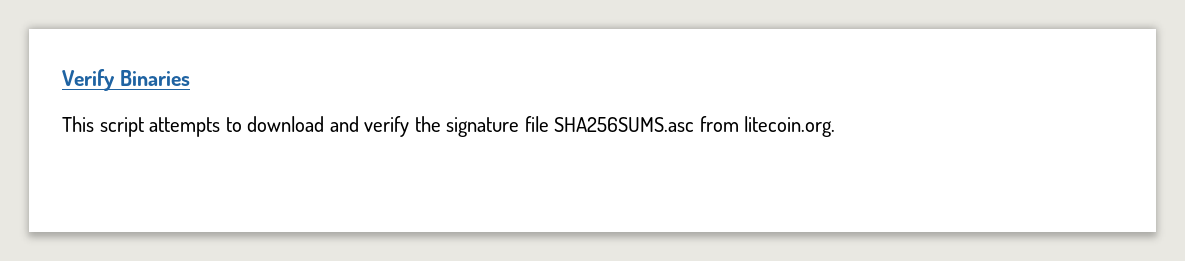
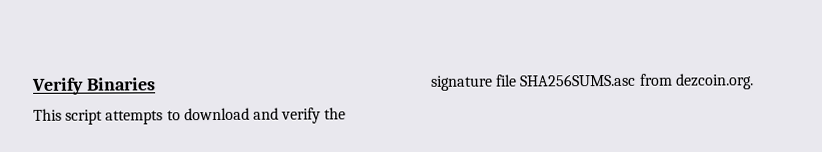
- This script attempts to download and verify the signature file SHA256SUMS.asc from litecoin.org.
+ This script attempts to download and verify the signature file SHA256SUMS.asc from dezcoin.org.

